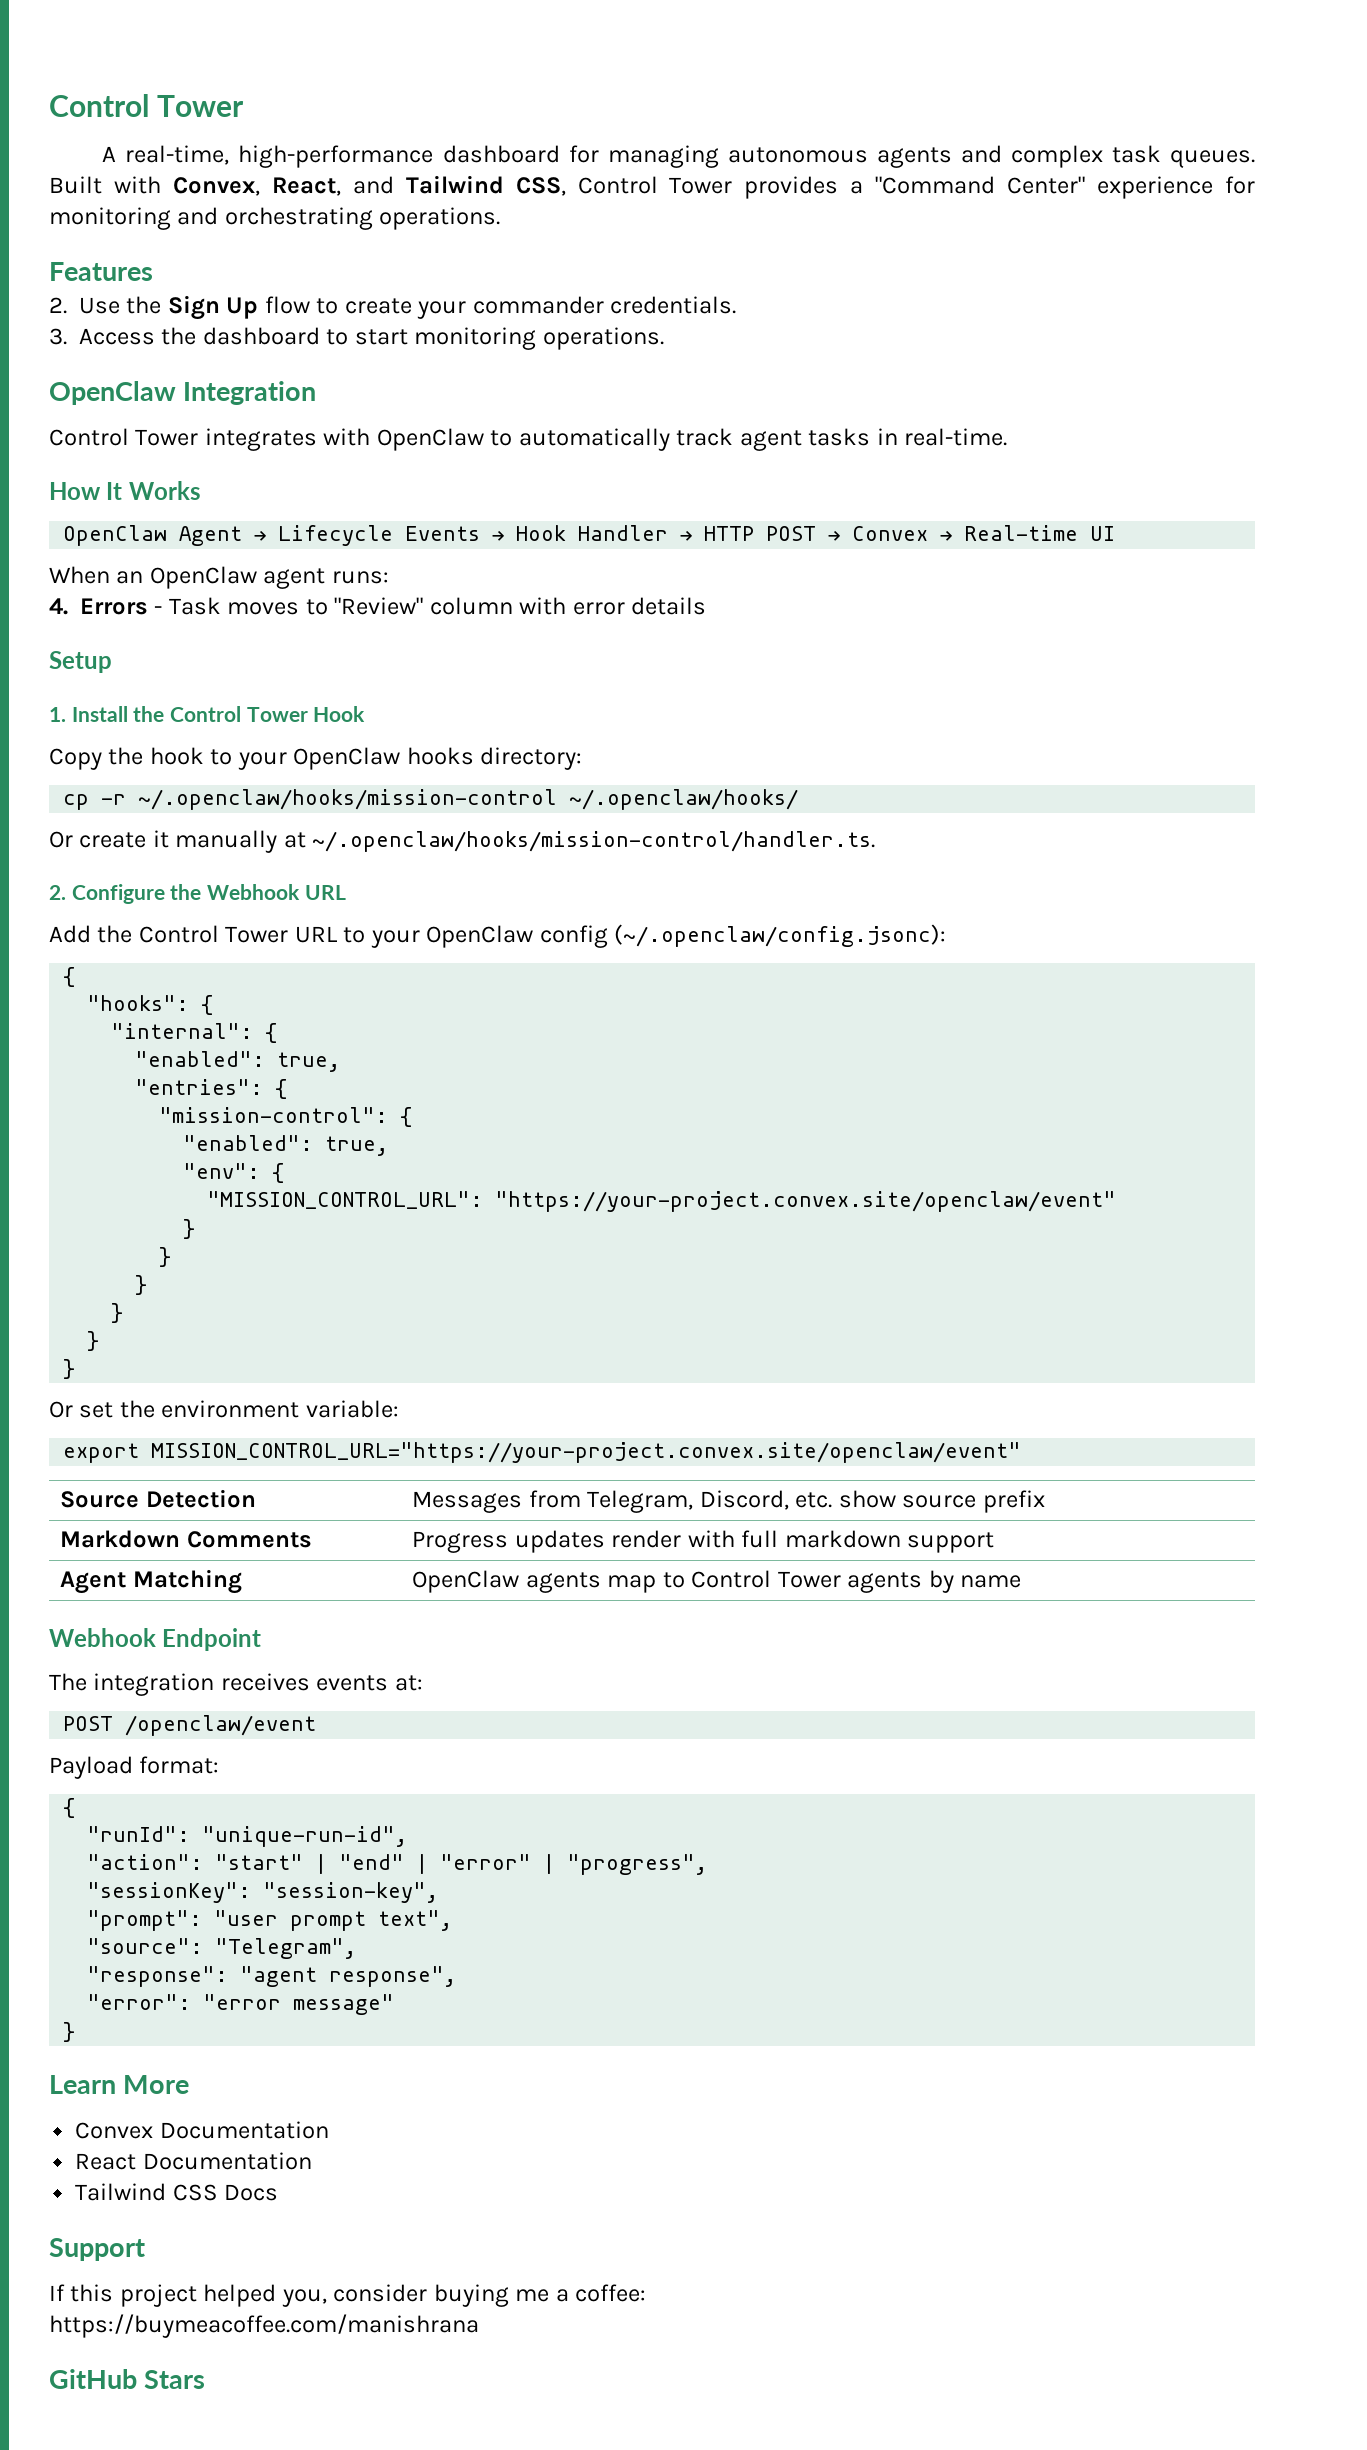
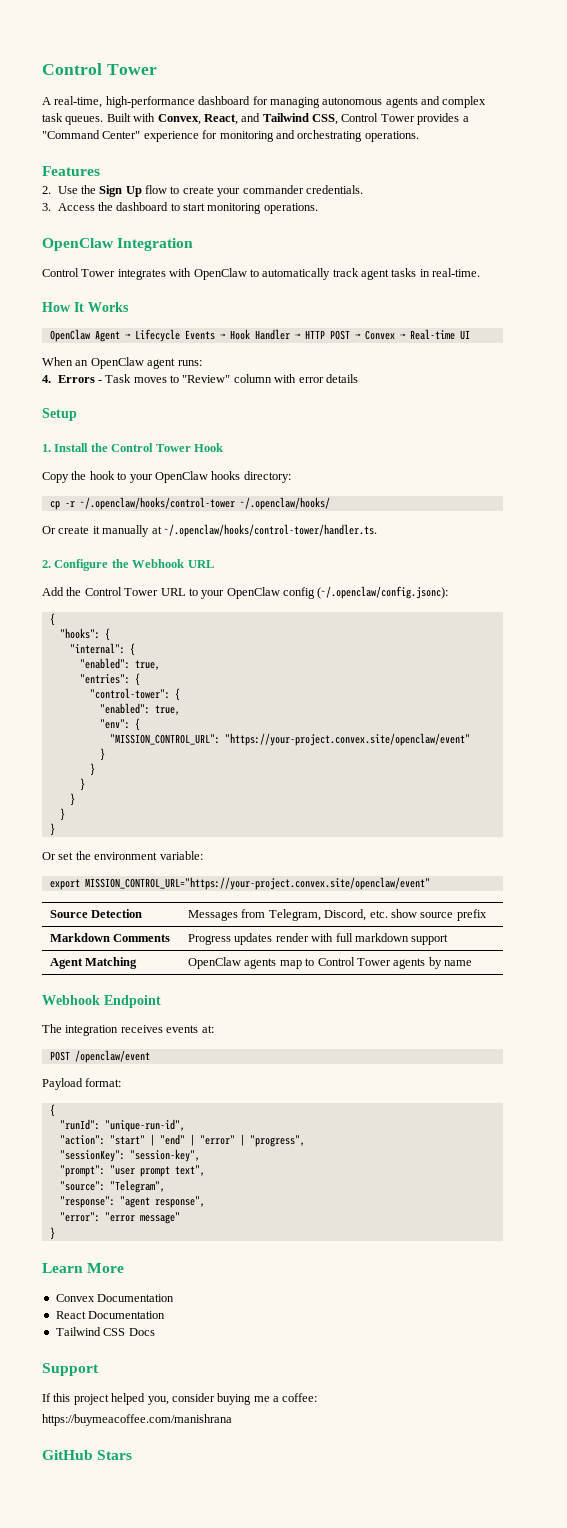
- cp -r ~/.openclaw/hooks/mission-control ~/.openclaw/hooks/
+ cp -r ~/.openclaw/hooks/control-tower ~/.openclaw/hooks/
- Or create it manually at ~/.openclaw/hooks/mission-control/handler.ts.
+ Or create it manually at ~/.openclaw/hooks/control-tower/handler.ts.
- "mission-control": {
+ "control-tower": {

